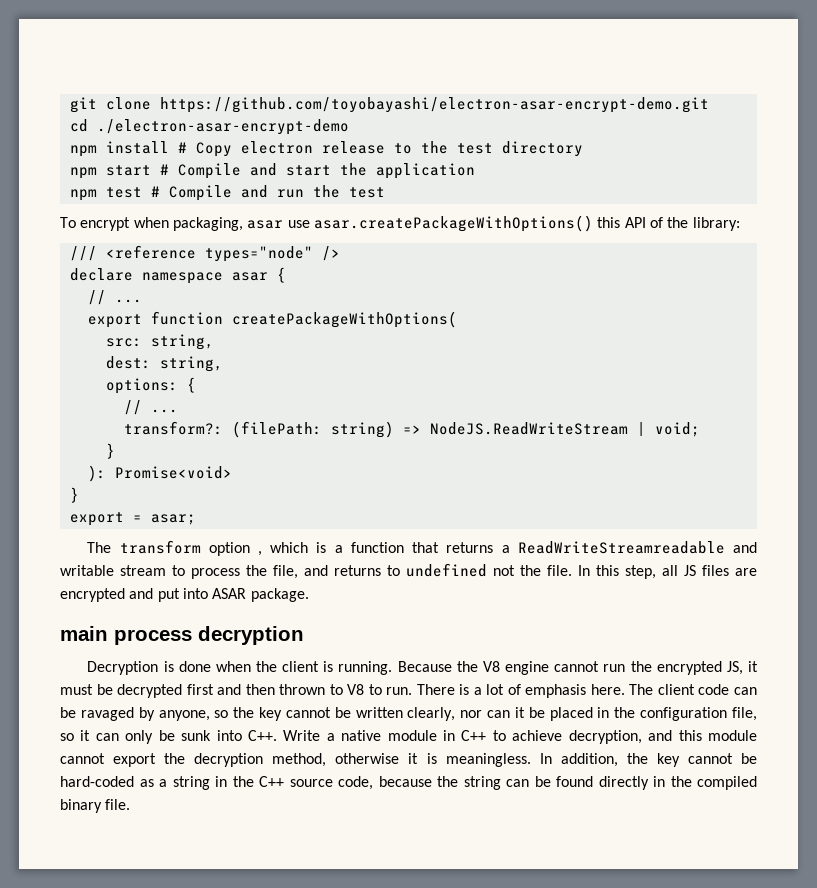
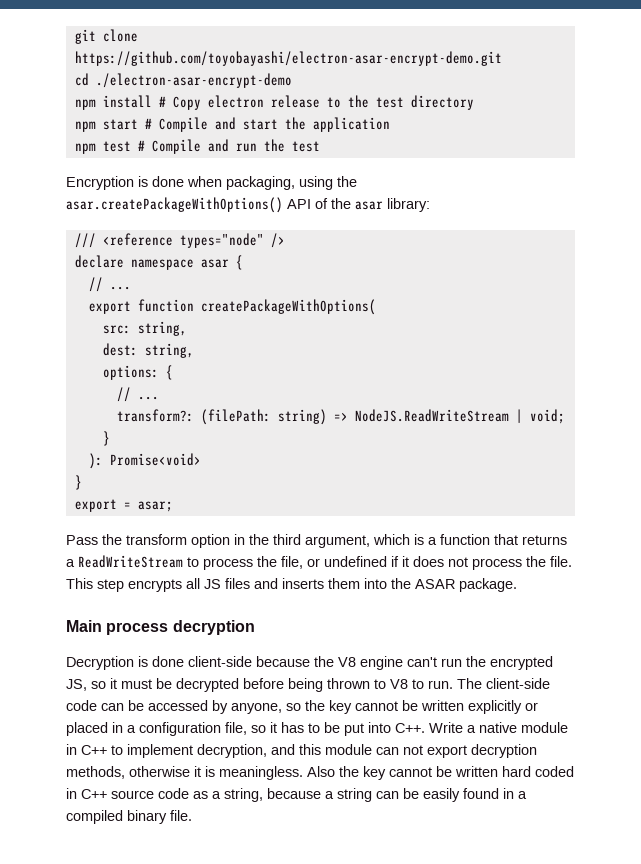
- To encrypt when packaging, asar use asar.createPackageWithOptions() this API of the library:
+ Encryption is done when packaging, using the asar.createPackageWithOptions() API of the asar library:
- The transform option , which is a function that returns a ReadWriteStreamreadable and writable stream to process the file, and returns to undefined not the file. In this step, all JS files are encrypted and put into ASAR package.
+ Pass the transform option in the third argument, which is a function that returns a ReadWriteStream to process the file, or undefined if it does not process the file. This step encrypts all JS files and inserts them into the ASAR package.
- main process decryption
+ Main process decryption
- Decryption is done when the client is running. Because the V8 engine cannot run the encrypted JS, it must be decrypted first and then thrown to V8 to run.
+ Decryption is done client-side because the V8 engine can't run the encrypted JS, so it must be decrypted before being thrown to V8 to run.
- There is a lot of emphasis here. The client code can be ravaged by anyone, so the key cannot be written clearly, nor can it be placed in the configuration file, so it can only be sunk into C++. Write a native module in C++ to achieve decryption, and this module cannot export the decryption method, otherwise it is meaningless.
+ The client-side code can be accessed by anyone, so the key cannot be written explicitly or placed in a configuration file, so it has to be put into C++. Write a native module in C++ to implement decryption, and this module can not export decryption methods, otherwise it is meaningless.
- In addition, the key cannot be hard-coded as a string in the C++ source code, because the string can be found directly in the compiled binary file.
+ Also the key cannot be written hard coded in C++ source code as a string, because a string can be easily found in a compiled binary file.

